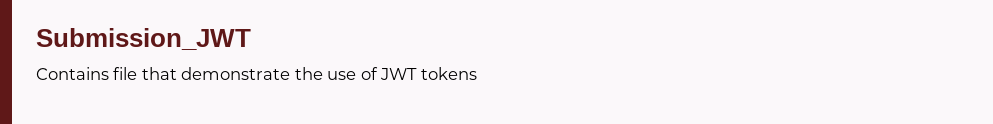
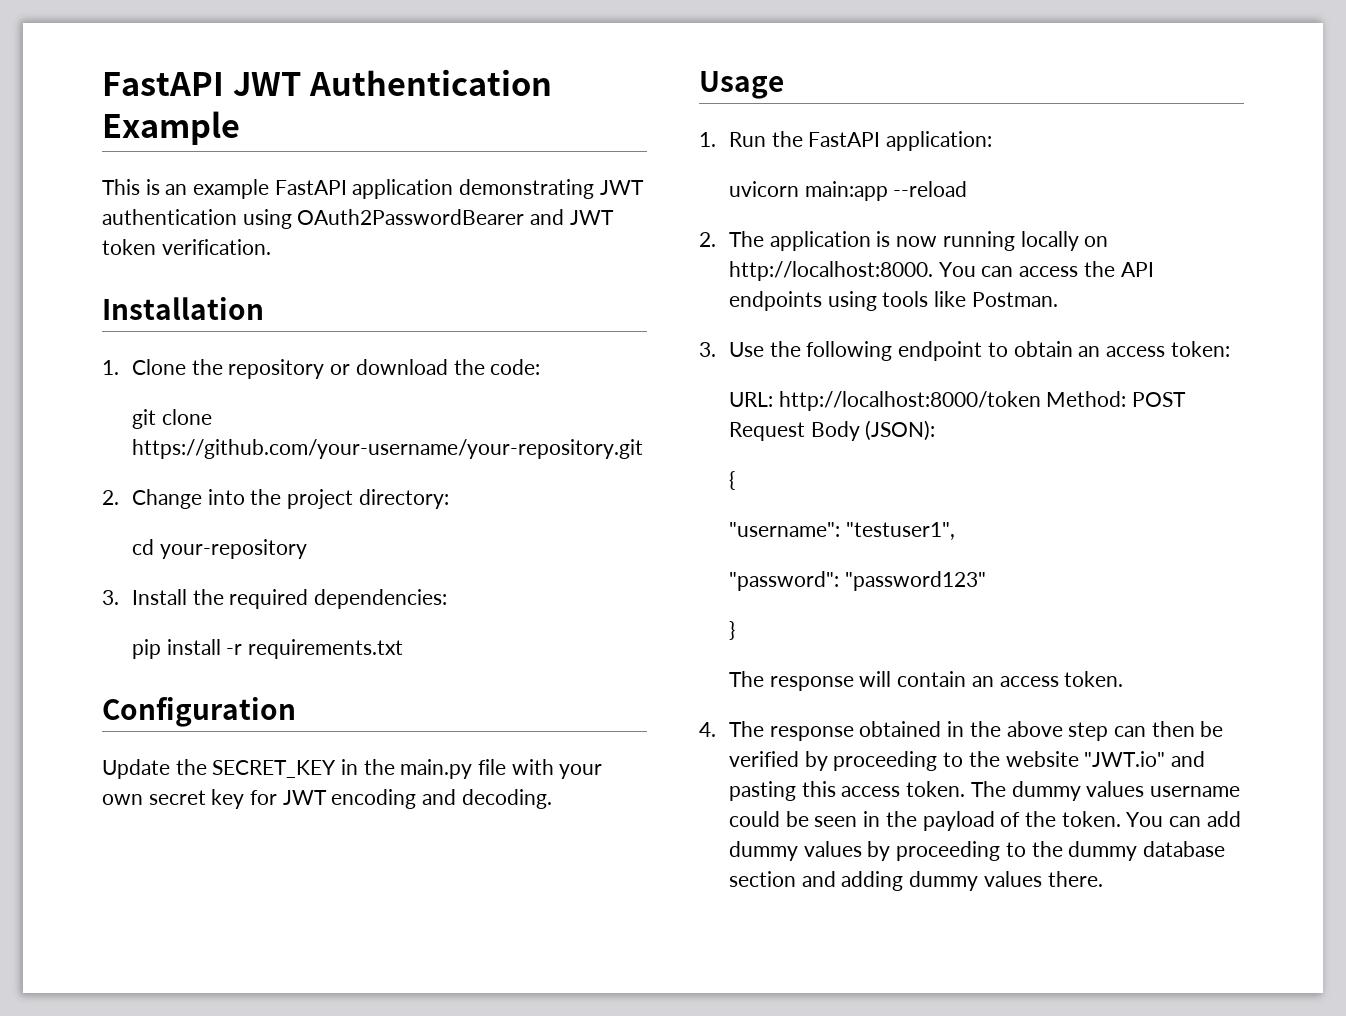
- Submission_JWT
- Contains file that demonstrate the use of JWT tokens
+ FastAPI JWT Authentication Example
+ This is an example FastAPI application demonstrating JWT authentication using OAuth2PasswordBearer and JWT token verification.
+ Installation
+ 1. Clone the repository or download the code:
+ git clone https://github.com/your-username/your-repository.git
+ 2. Change into the project directory:
+ cd your-repository
+ 3. Install the required dependencies:
+ pip install -r requirements.txt
+ Configuration
+ Update the SECRET_KEY in the main.py file with your own secret key for JWT encoding and decoding.
+ Usage
+ 1. Run the FastAPI application:
+ uvicorn main:app --reload
+ 2. The application is now running locally on http://localhost:8000. You can access the API endpoints using tools like Postman.
+ 3. Use the following endpoint to obtain an access token:
+ URL: http://localhost:8000/token Method: POST Request Body (JSON):
+ {
+ "username": "testuser1",
+ "password": "password123"
+ }
+ The response will contain an access token.
+ 4. The response obtained in the above step can then be verified by proceeding to the website "JWT.io" and pasting this access token. The dummy values username could be seen in the payload of the token. You can add dummy values by proceeding to the dummy database section and adding dummy values there.

